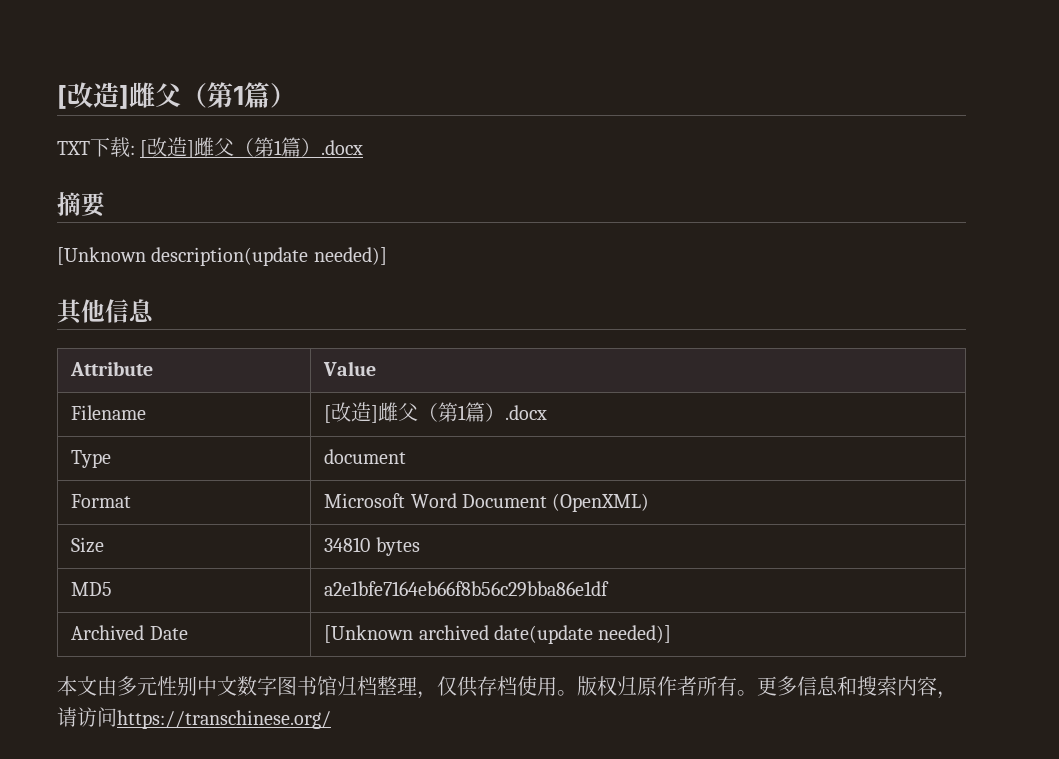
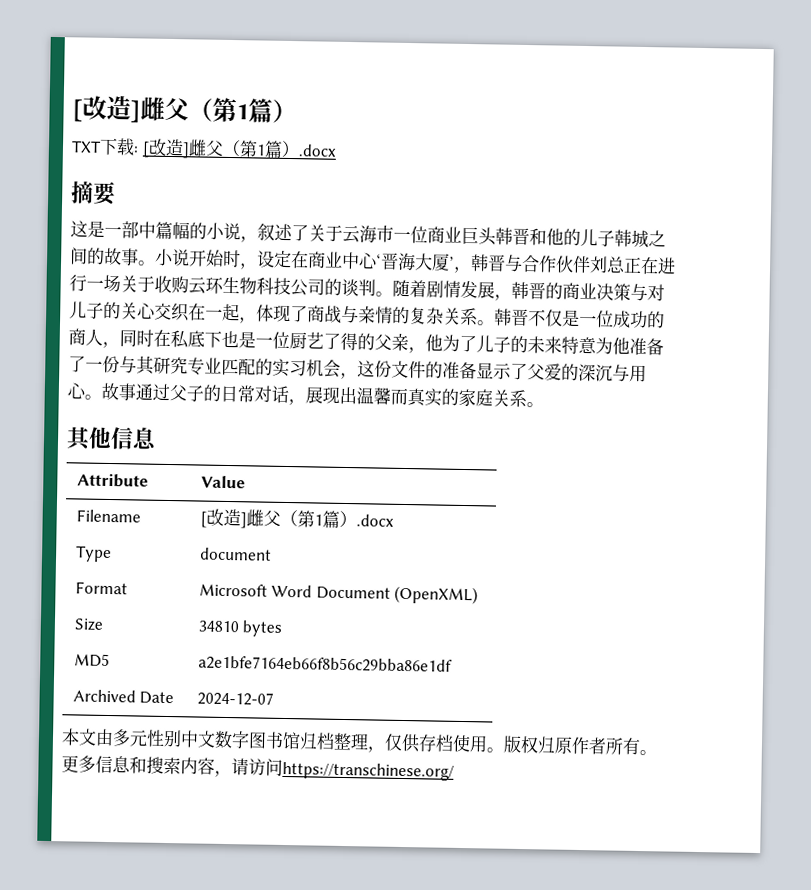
- [Unknown description(update needed)]
+ 这是一部中篇幅的小说，叙述了关于云海市一位商业巨头韩晋和他的儿子韩城之间的故事。小说开始时，设定在商业中心‘晋海大厦’，韩晋与合作伙伴刘总正在进行一场关于收购云环生物科技公司的谈判。随着剧情发展，韩晋的商业决策与对儿子的关心交织在一起，体现了商战与亲情的复杂关系。韩晋不仅是一位成功的商人，同时在私底下也是一位厨艺了得的父亲，他为了儿子的未来特意为他准备了一份与其研究专业匹配的实习机会，这份文件的准备显示了父爱的深沉与用心。故事通过父子的日常对话，展现出温馨而真实的家庭关系。
- Archived Date | [Unknown archived date(update needed)]
+ Archived Date | 2024-12-07

